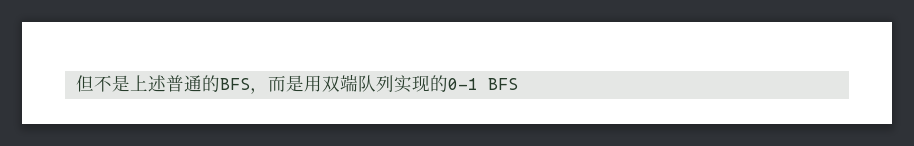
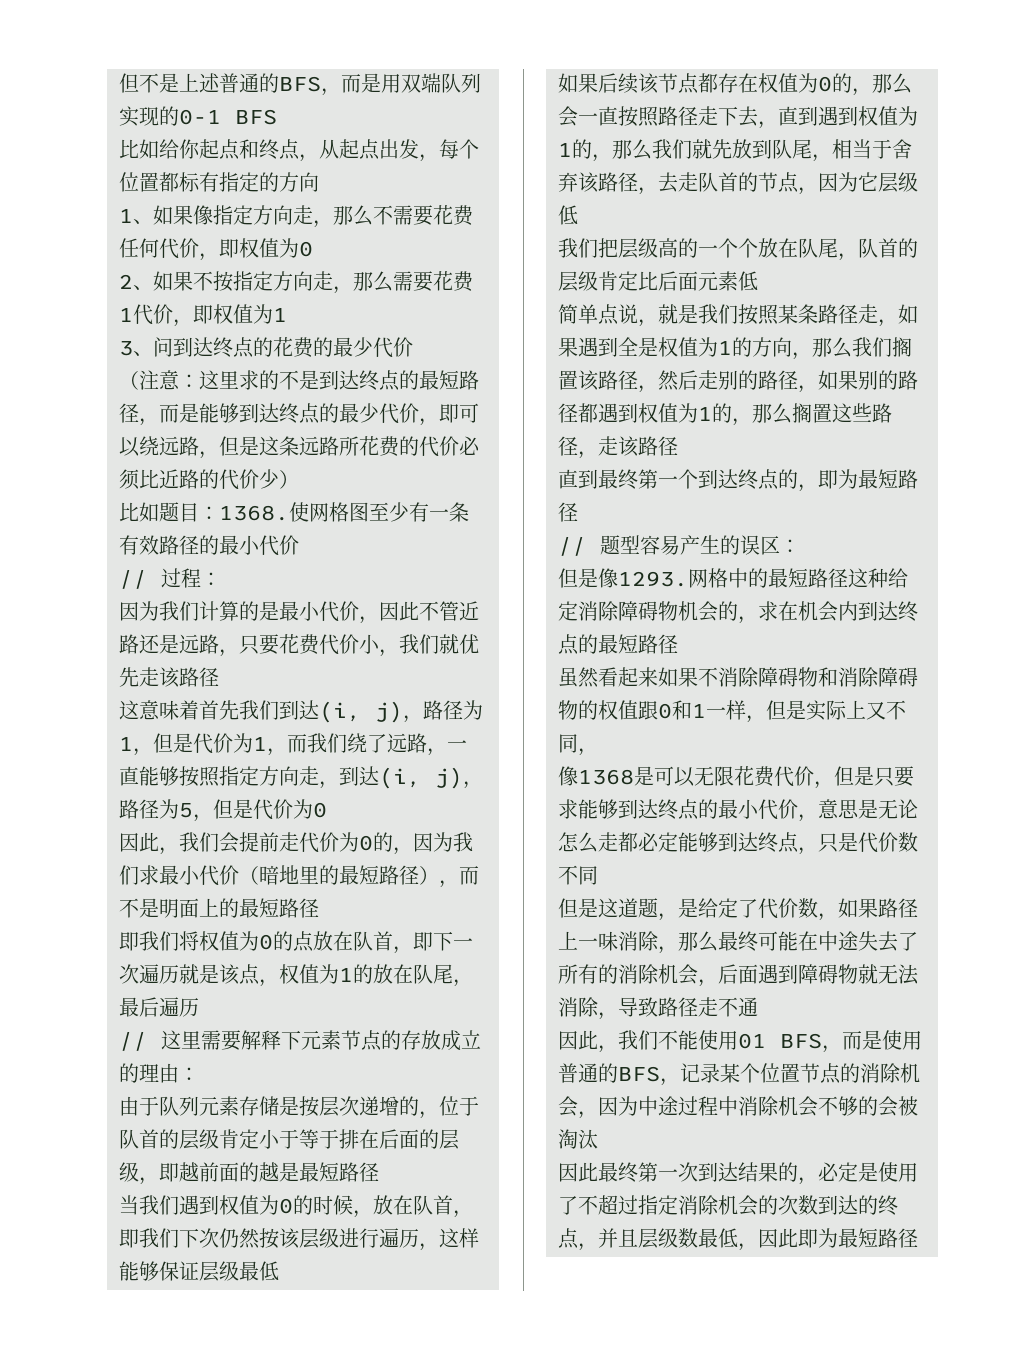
+ 比如给你起点和终点，从起点出发，每个位置都标有指定的方向
+ 1、如果像指定方向走，那么不需要花费任何代价，即权值为0
+ 2、如果不按指定方向走，那么需要花费1代价，即权值为1
+ 3、问到达终点的花费的最少代价
+ （注意：这里求的不是到达终点的最短路径，而是能够到达终点的最少代价，即可以绕远路，但是这条远路所花费的代价必须比近路的代价少）
+ 比如题目：1368.使网格图至少有一条有效路径的最小代价
+ // 过程：
+ 因为我们计算的是最小代价，因此不管近路还是远路，只要花费代价小，我们就优先走该路径
+ 这意味着首先我们到达(i, j)，路径为1，但是代价为1，而我们绕了远路，一直能够按照指定方向走，到达(i, j)，路径为5，但是代价为0
+ 因此，我们会提前走代价为0的，因为我们求最小代价（暗地里的最短路径），而不是明面上的最短路径
+ 即我们将权值为0的点放在队首，即下一次遍历就是该点，权值为1的放在队尾，最后遍历
+ // 这里需要解释下元素节点的存放成立的理由：
+ 由于队列元素存储是按层次递增的，位于队首的层级肯定小于等于排在后面的层级，即越前面的越是最短路径
+ 当我们遇到权值为0的时候，放在队首，即我们下次仍然按该层级进行遍历，这样能够保证层级最低
+ 如果后续该节点都存在权值为0的，那么会一直按照路径走下去，直到遇到权值为1的，那么我们就先放到队尾，相当于舍弃该路径，去走队首的节点，因为它层级低
+ 我们把层级高的一个个放在队尾，队首的层级肯定比后面元素低
+ 简单点说，就是我们按照某条路径走，如果遇到全是权值为1的方向，那么我们搁置该路径，然后走别的路径，如果别的路径都遇到权值为1的，那么搁置这些路径，走该路径
+ 直到最终第一个到达终点的，即为最短路径
+ // 题型容易产生的误区：
+ 但是像1293.网格中的最短路径这种给定消除障碍物机会的，求在机会内到达终点的最短路径
+ 虽然看起来如果不消除障碍物和消除障碍物的权值跟0和1一样，但是实际上又不同，
+ 像1368是可以无限花费代价，但是只要求能够到达终点的最小代价，意思是无论怎么走都必定能够到达终点，只是代价数不同
+ 但是这道题，是给定了代价数，如果路径上一味消除，那么最终可能在中途失去了所有的消除机会，后面遇到障碍物就无法消除，导致路径走不通
+ 因此，我们不能使用01 BFS，而是使用普通的BFS，记录某个位置节点的消除机会，因为中途过程中消除机会不够的会被淘汰
+ 因此最终第一次到达结果的，必定是使用了不超过指定消除机会的次数到达的终点，并且层级数最低，因此即为最短路径

